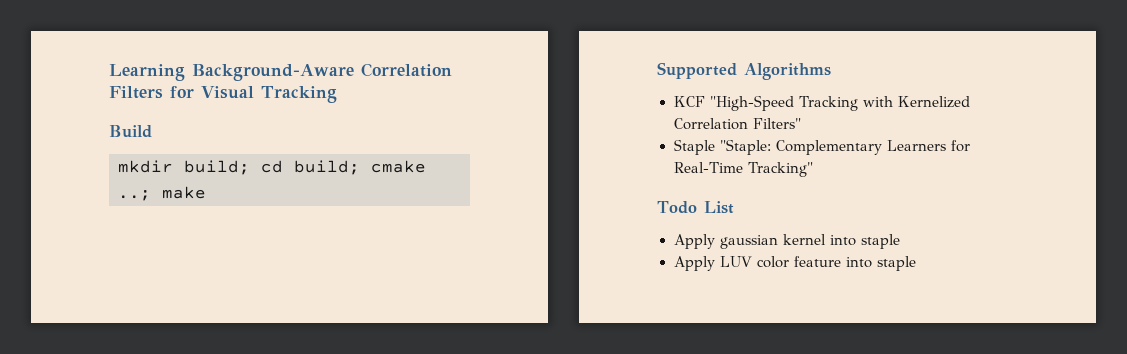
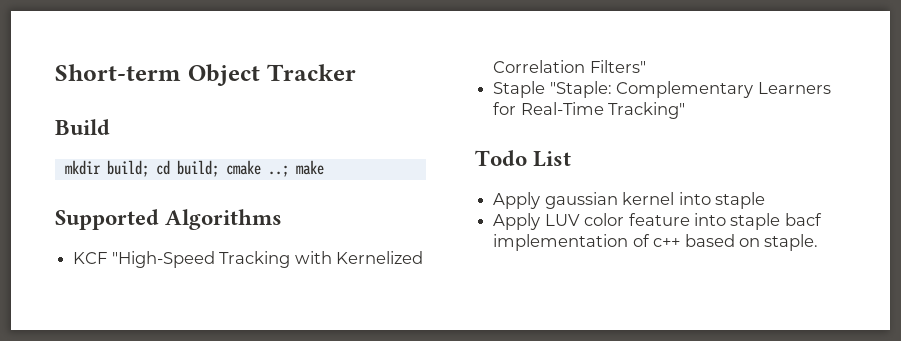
- Learning Background-Aware Correlation Filters for Visual Tracking
+ Short-term Object Tracker
- Apply LUV color feature into staple
+ Apply LUV color feature into staple bacf implementation of c++ based on staple.

